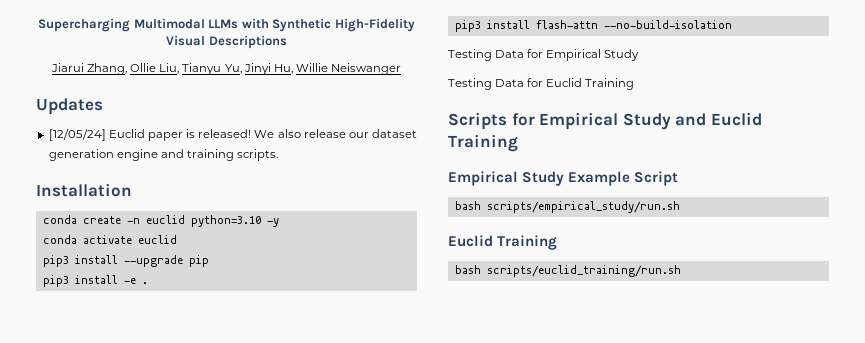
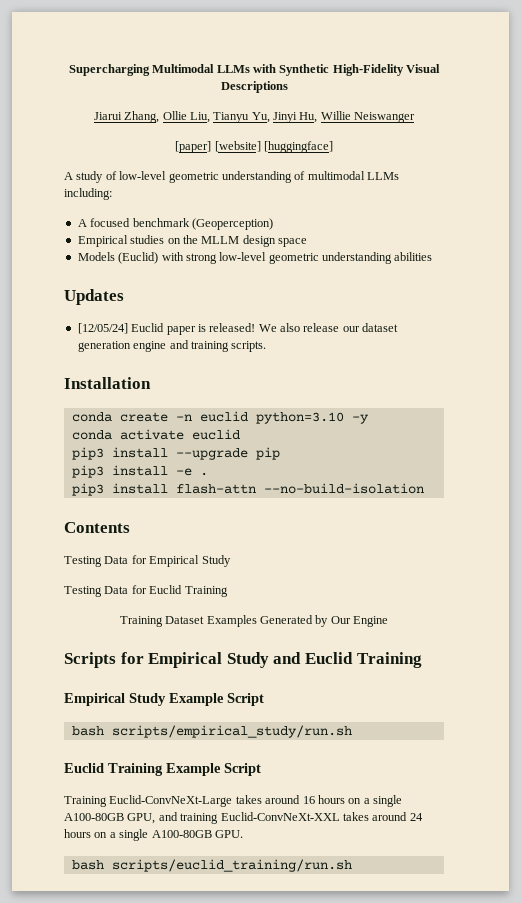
+ [paper] [website] [huggingface]
+ A study of low-level geometric understanding of multimodal LLMs including:
+ A focused benchmark (Geoperception)
+ Empirical studies on the MLLM design space
+ Models (Euclid) with strong low-level geometric understanding abilities
+ Contents
+ Training Dataset Examples Generated by Our Engine
  bash scripts/empirical_study/run.sh
- Euclid Training
+ Euclid Training Example Script
+ Training Euclid-ConvNeXt-Large takes around 16 hours on a single A100-80GB GPU, and training Euclid-ConvNeXt-XXL takes around 24 hours on a single A100-80GB GPU.

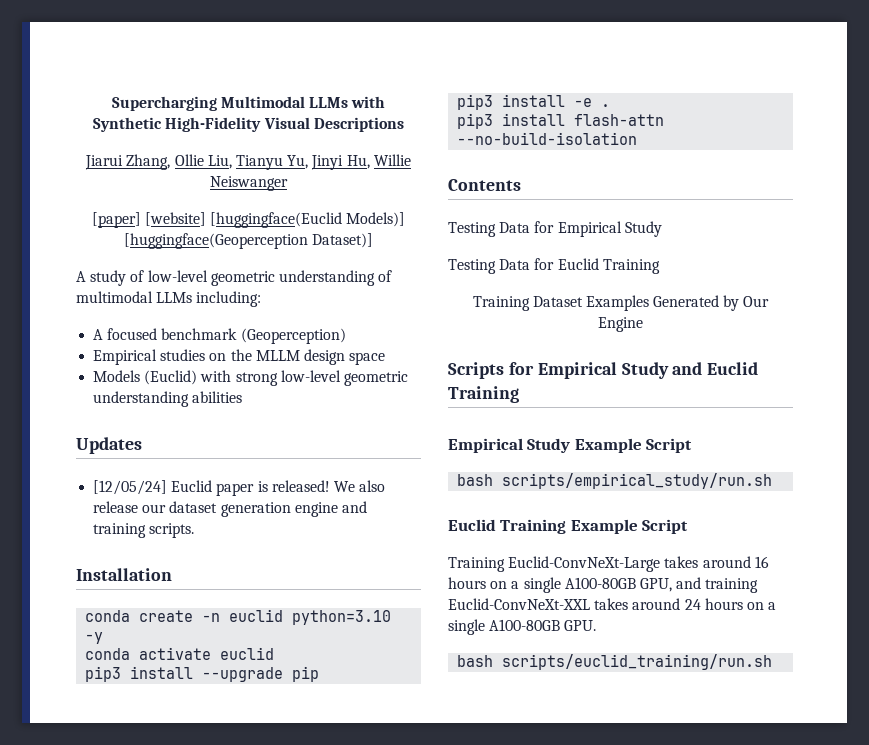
- [paper] [website] [huggingface]
+ [paper] [website] [huggingface(Euclid Models)] [huggingface(Geoperception Dataset)]

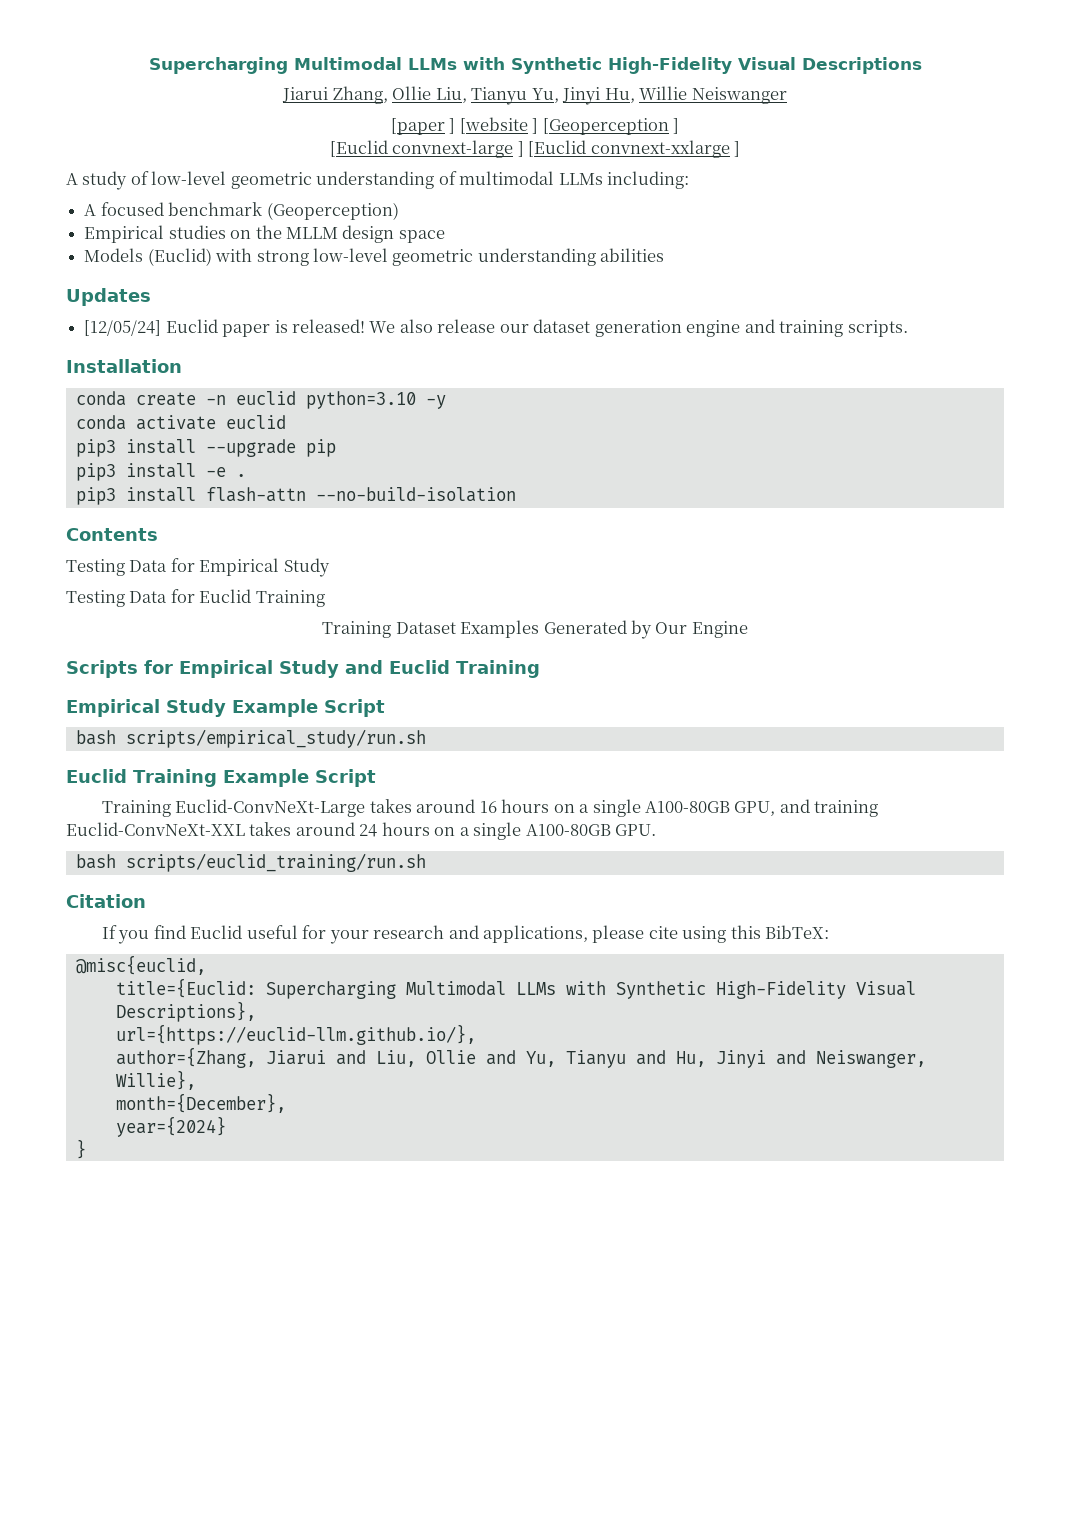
- [paper] [website] [huggingface(Euclid Models)] [huggingface(Geoperception Dataset)]
+ [paper ] [website ] [Geoperception ]
+ [Euclid convnext-large ] [Euclid convnext-xxlarge ]
+ Citation
+ If you find Euclid useful for your research and applications, please cite using this BibTeX:
+ @misc{euclid,
+ title={Euclid: Supercharging Multimodal LLMs with Synthetic High-Fidelity Visual Descriptions},
+ url={https://euclid-llm.github.io/},
+ author={Zhang, Jiarui and Liu, Ollie and Yu, Tianyu and Hu, Jinyi and Neiswanger, Willie},
+ month={December},
+ year={2024}
+ }

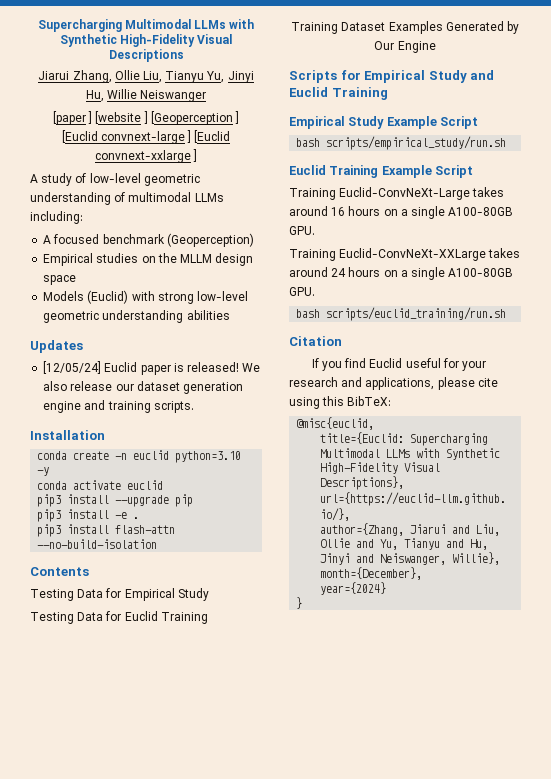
- Training Euclid-ConvNeXt-Large takes around 16 hours on a single A100-80GB GPU, and training Euclid-ConvNeXt-XXL takes around 24 hours on a single A100-80GB GPU.
+ Training Euclid-ConvNeXt-Large takes around 16 hours on a single A100-80GB GPU.
+ Training Euclid-ConvNeXt-XXLarge takes around 24 hours on a single A100-80GB GPU.

